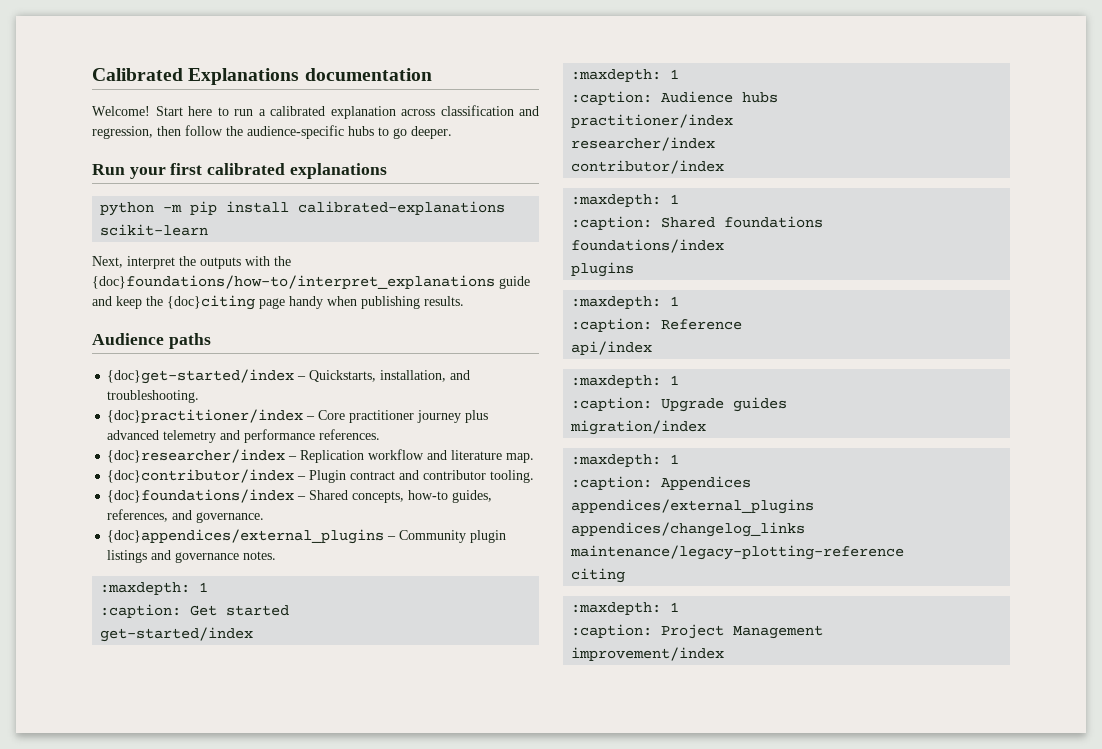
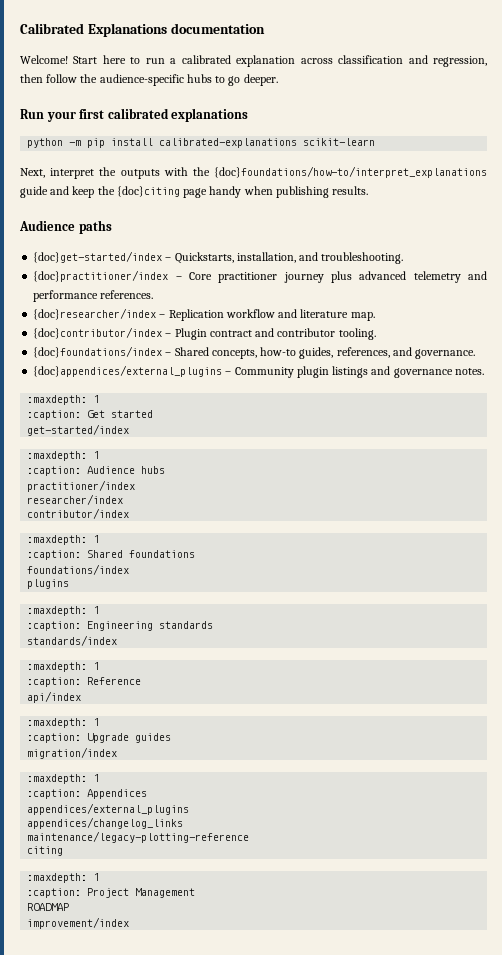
+ :caption: Engineering standards
+ standards/index
+ :maxdepth: 1
+ ROADMAP

